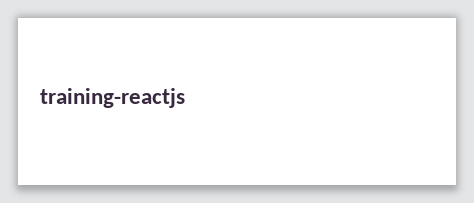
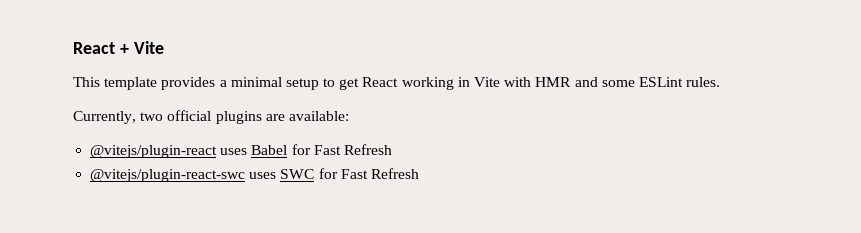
- training-reactjs
+ React + Vite
+ This template provides a minimal setup to get React working in Vite with HMR and some ESLint rules.
+ Currently, two official plugins are available:
+ @vitejs/plugin-react uses Babel for Fast Refresh
+ @vitejs/plugin-react-swc uses SWC for Fast Refresh

